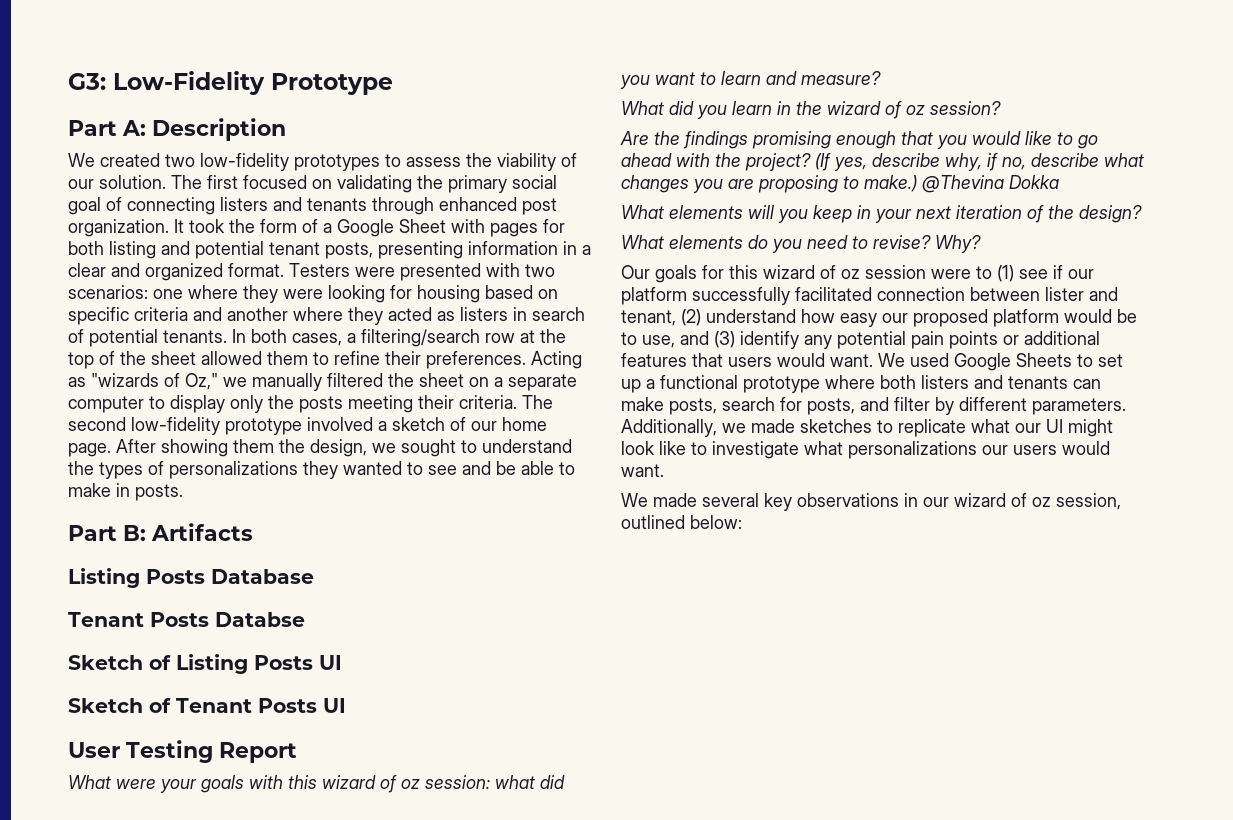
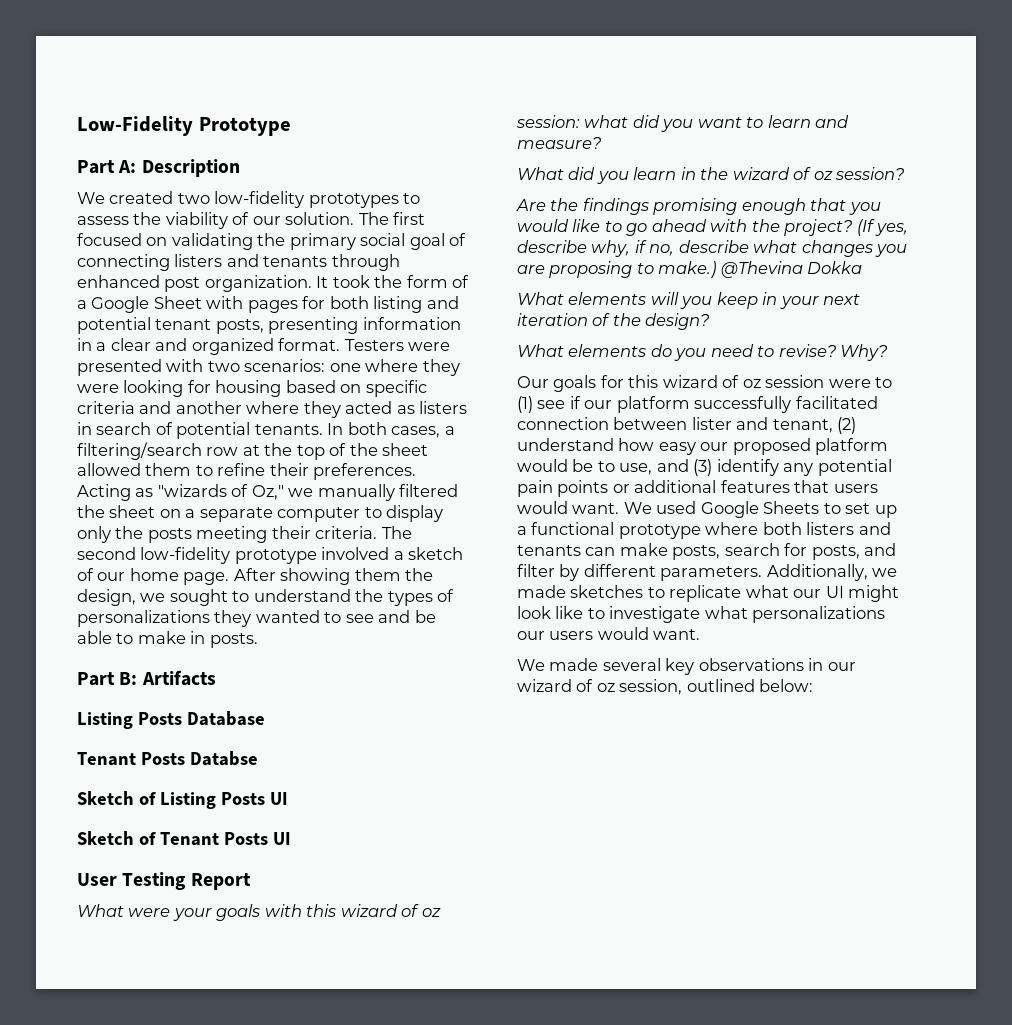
- G3: Low-Fidelity Prototype
+ Low-Fidelity Prototype

